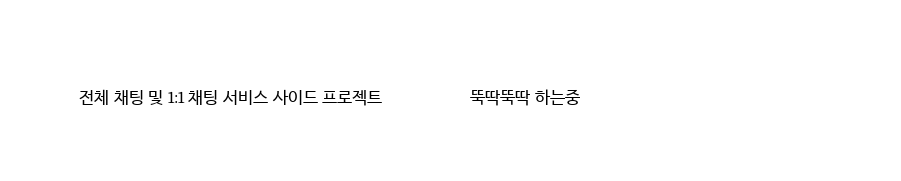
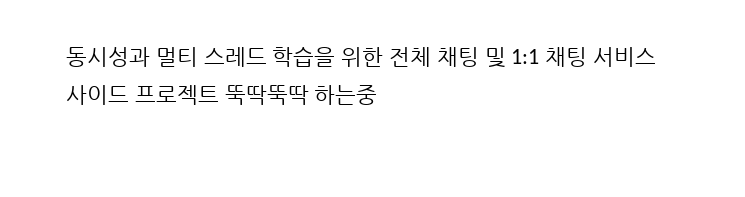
- 전체 채팅 및 1:1 채팅 서비스 사이드 프로젝트 뚝딱뚝딱 하는중
+ 동시성과 멀티 스레드 학습을 위한 전체 채팅 및 1:1 채팅 서비스 사이드 프로젝트 뚝딱뚝딱 하는중

